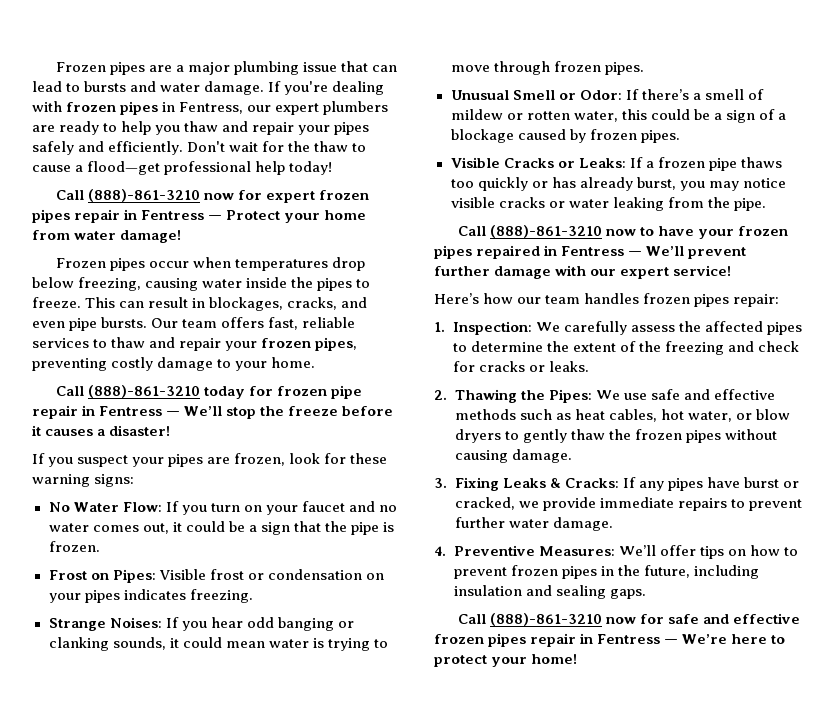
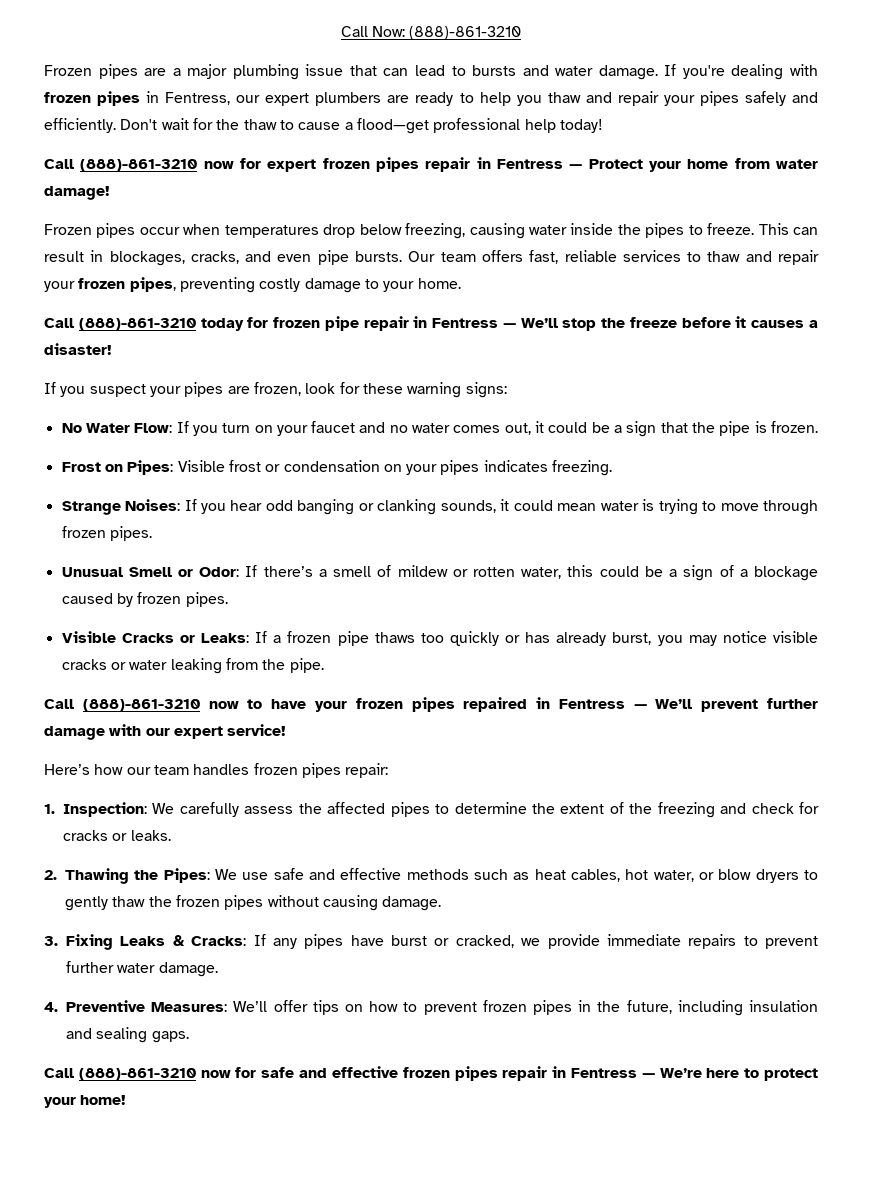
+ Call Now: (888)-861-3210

